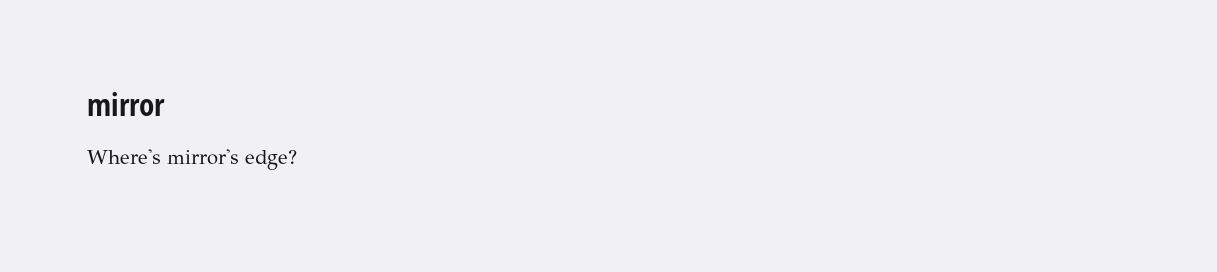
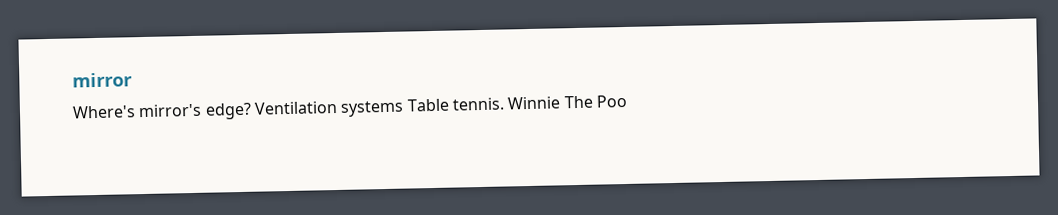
+ Ventilation systems Table tennis. Winnie The Poo

